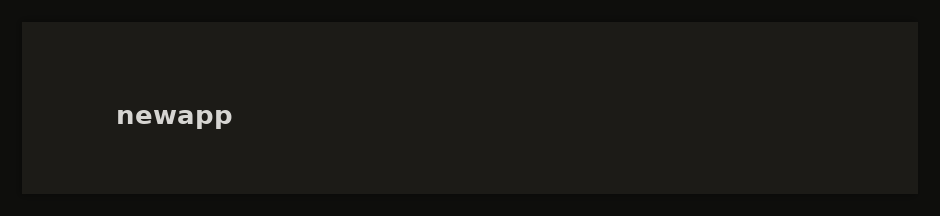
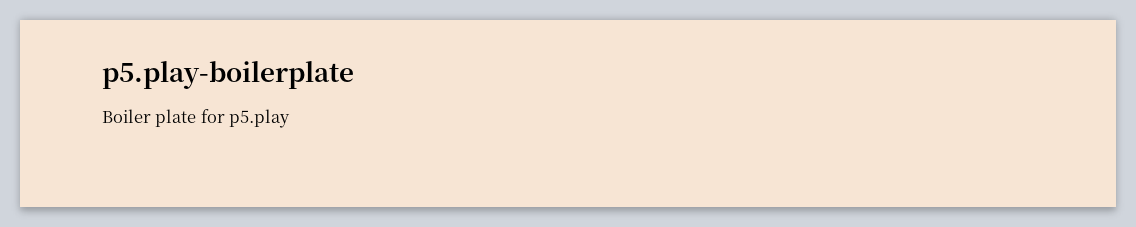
- newapp
+ p5.play-boilerplate
+ Boiler plate for p5.play

